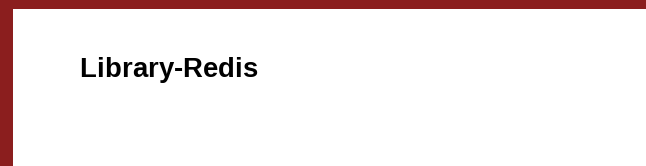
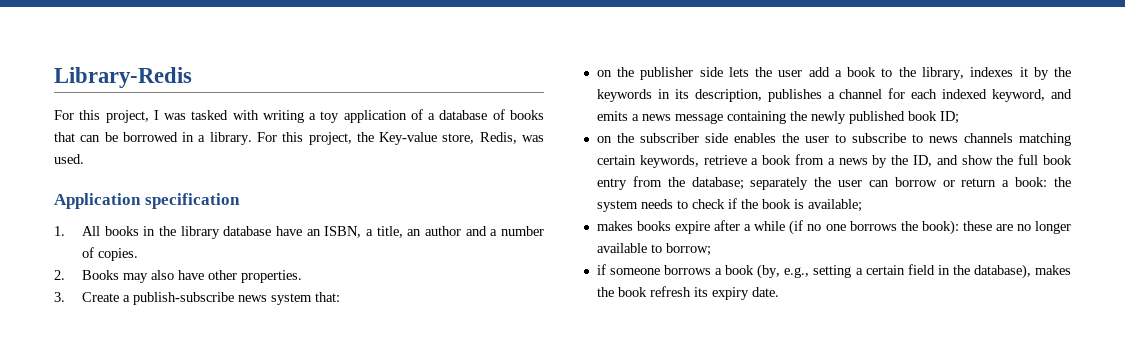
+ For this project, I was tasked with writing a toy application of a database of books that can be borrowed in a library. For this project, the Key-value store, Redis, was used.
+ Application specification
+ 1. All books in the library database have an ISBN, a title, an author and a number of copies.
+ 2. Books may also have other properties.
+ 3. Create a publish-subscribe news system that:
+ on the publisher side lets the user add a book to the library, indexes it by the keywords in its description, publishes a channel for each indexed keyword, and emits a news message containing the newly published book ID;
+ on the subscriber side enables the user to subscribe to news channels matching certain keywords, retrieve a book from a news by the ID, and show the full book entry from the database; separately the user can borrow or return a book: the system needs to check if the book is available;
+ makes books expire after a while (if no one borrows the book): these are no longer available to borrow;
+ if someone borrows a book (by, e.g., setting a certain field in the database), makes the book refresh its expiry date.

